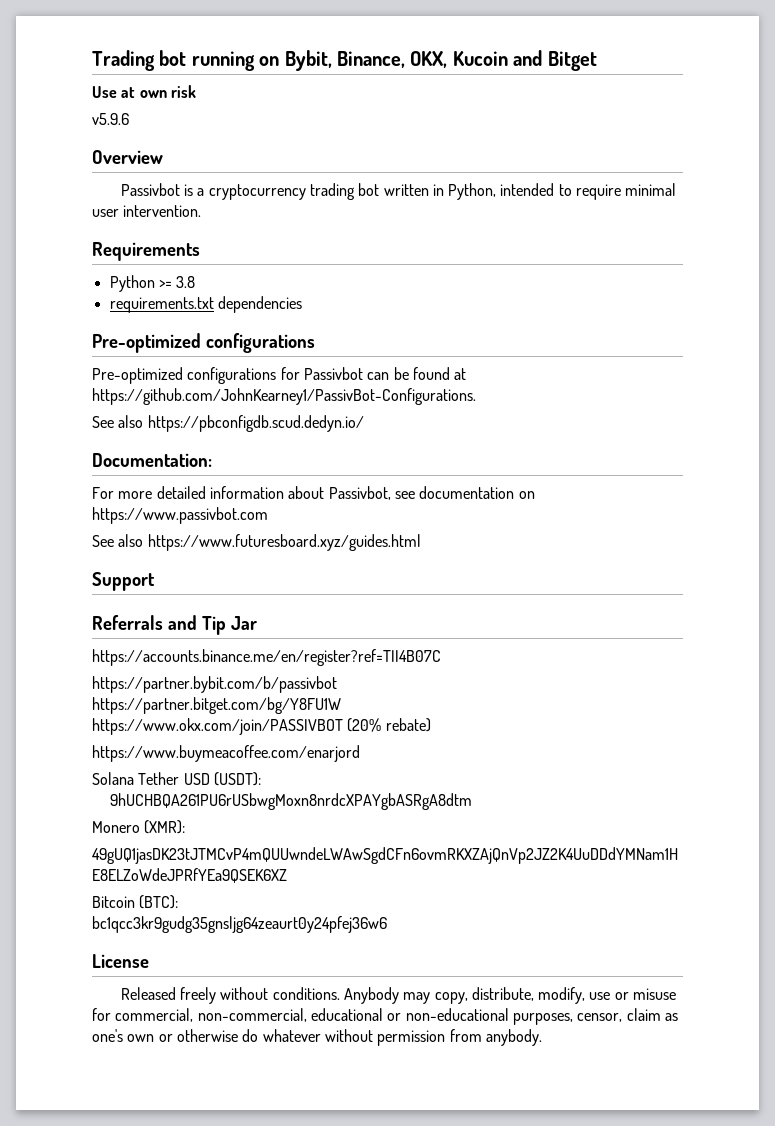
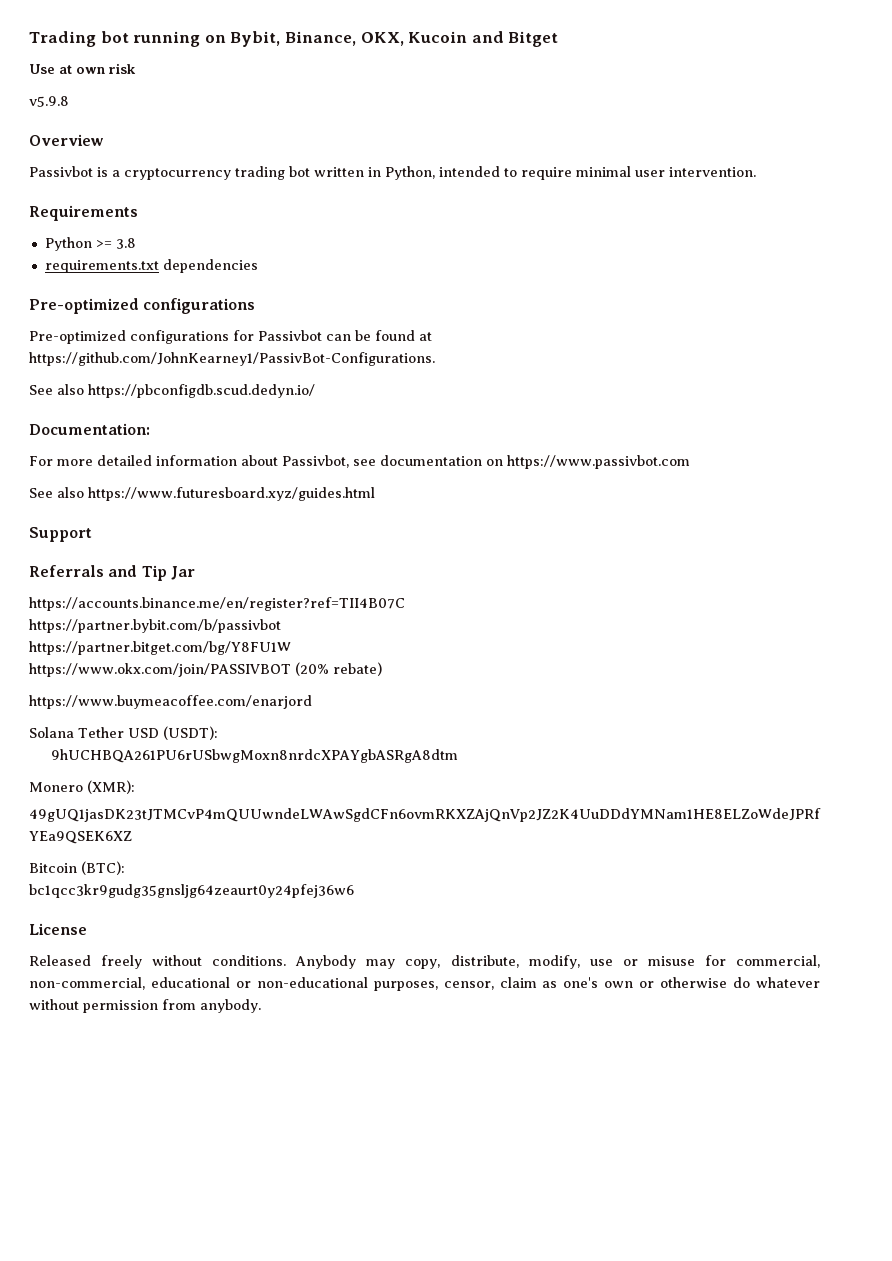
- v5.9.6
+ v5.9.8

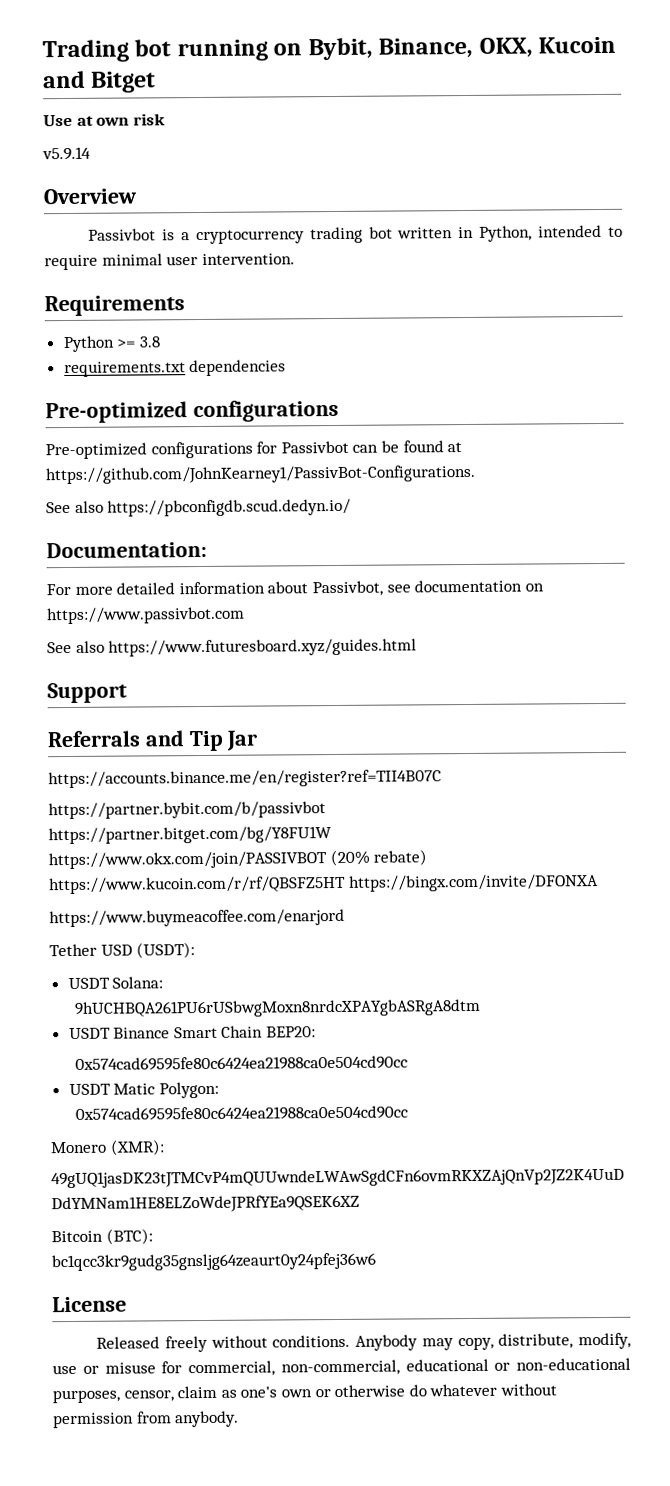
- v5.9.8
+ v5.9.14
- https://www.okx.com/join/PASSIVBOT (20% rebate)
+ https://www.okx.com/join/PASSIVBOT (20% rebate) https://www.kucoin.com/r/rf/QBSFZ5HT https://bingx.com/invite/DFONXA
- Solana Tether USD (USDT):
+ Tether USD (USDT):
+ USDT Solana:
+ USDT Binance Smart Chain BEP20:
+ 0x574cad69595fe80c6424ea21988ca0e504cd90cc
+ USDT Matic Polygon:
+ 0x574cad69595fe80c6424ea21988ca0e504cd90cc

